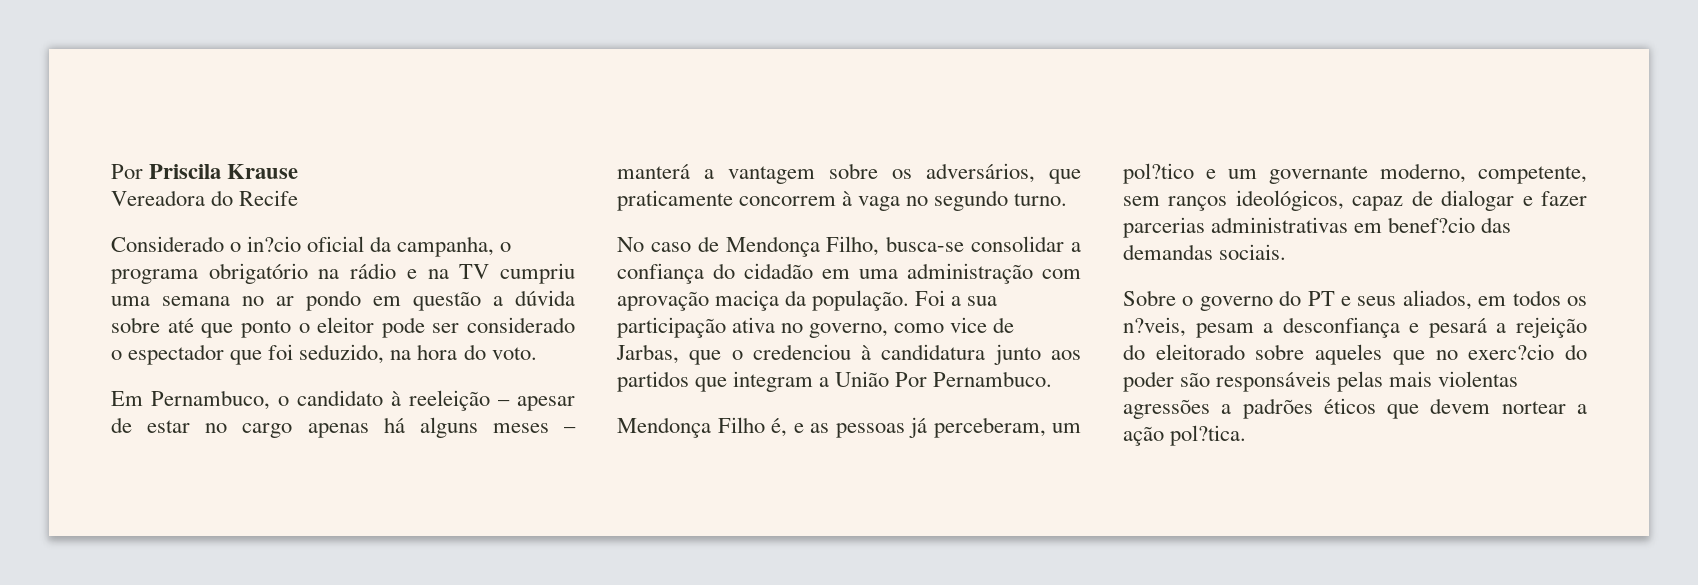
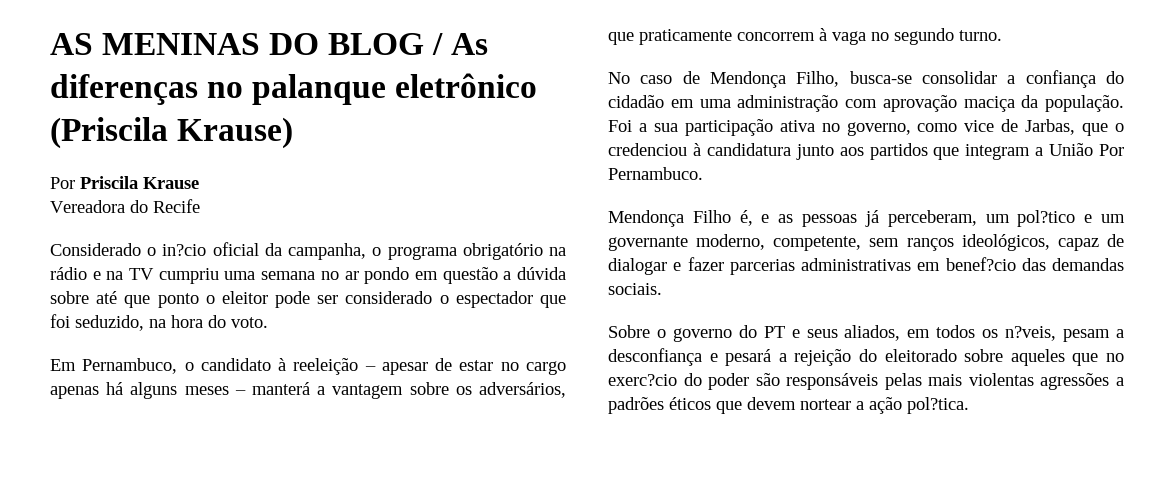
+ AS MENINAS DO BLOG / As diferenças no palanque eletrônico (Priscila Krause)

